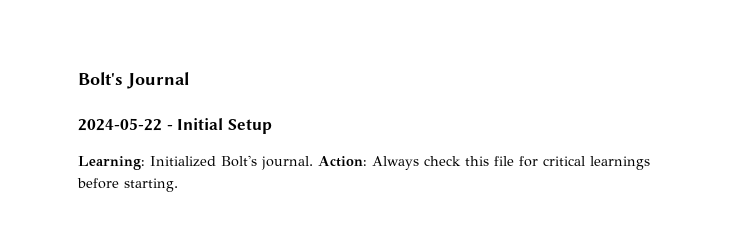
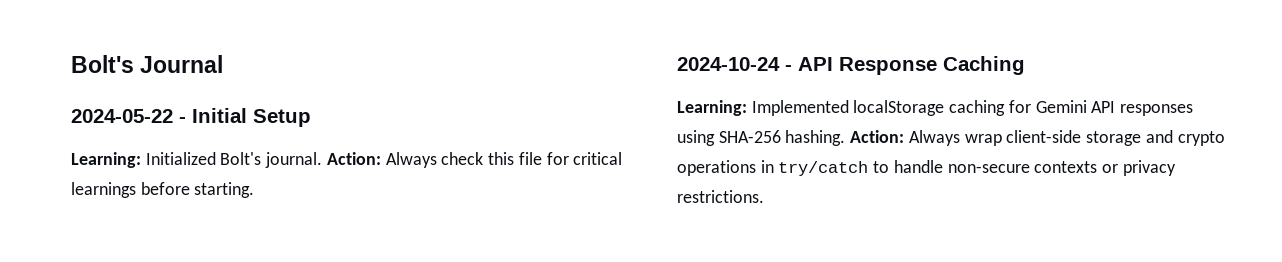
+ 2024-10-24 - API Response Caching
+ Learning: Implemented localStorage caching for Gemini API responses using SHA-256 hashing. Action: Always wrap client-side storage and crypto operations in try/catch to handle non-secure contexts or privacy restrictions.

